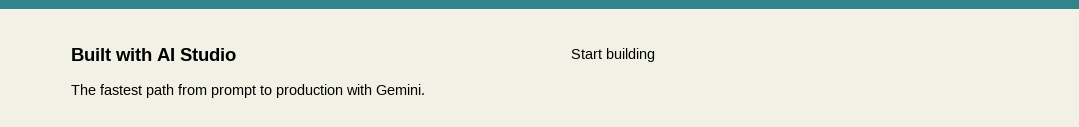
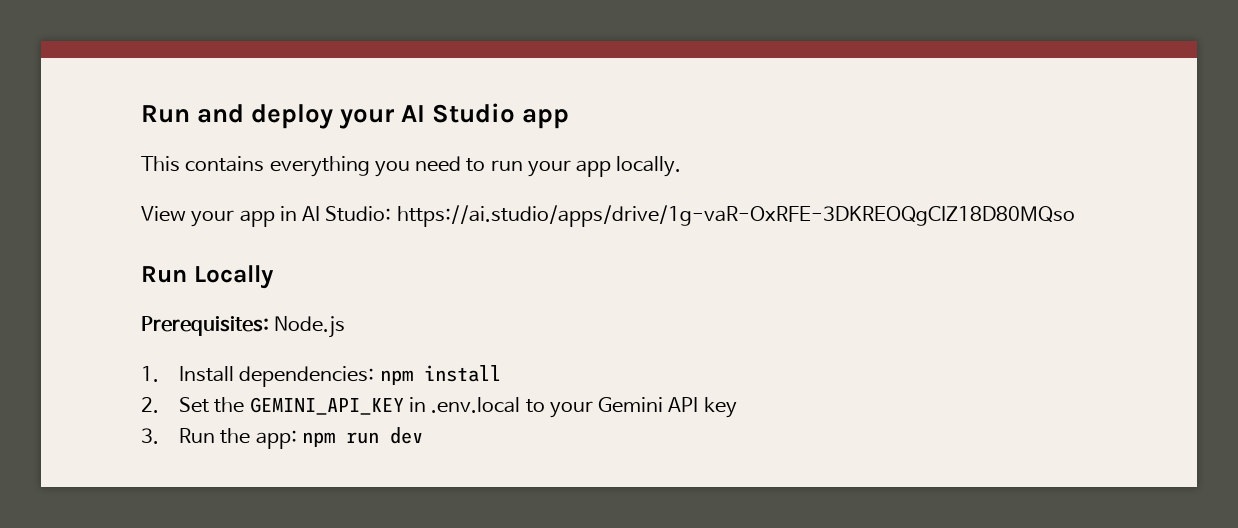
- Built with AI Studio
- The fastest path from prompt to production with Gemini.
- Start building
+ Run and deploy your AI Studio app
+ This contains everything you need to run your app locally.
+ View your app in AI Studio: https://ai.studio/apps/drive/1g-vaR-OxRFE-3DKREOQgCIZ18D80MQso
+ Run Locally
+ Prerequisites: Node.js
+ 1. Install dependencies: npm install
+ 2. Set the GEMINI_API_KEY in .env.local to your Gemini API key
+ 3. Run the app: npm run dev

